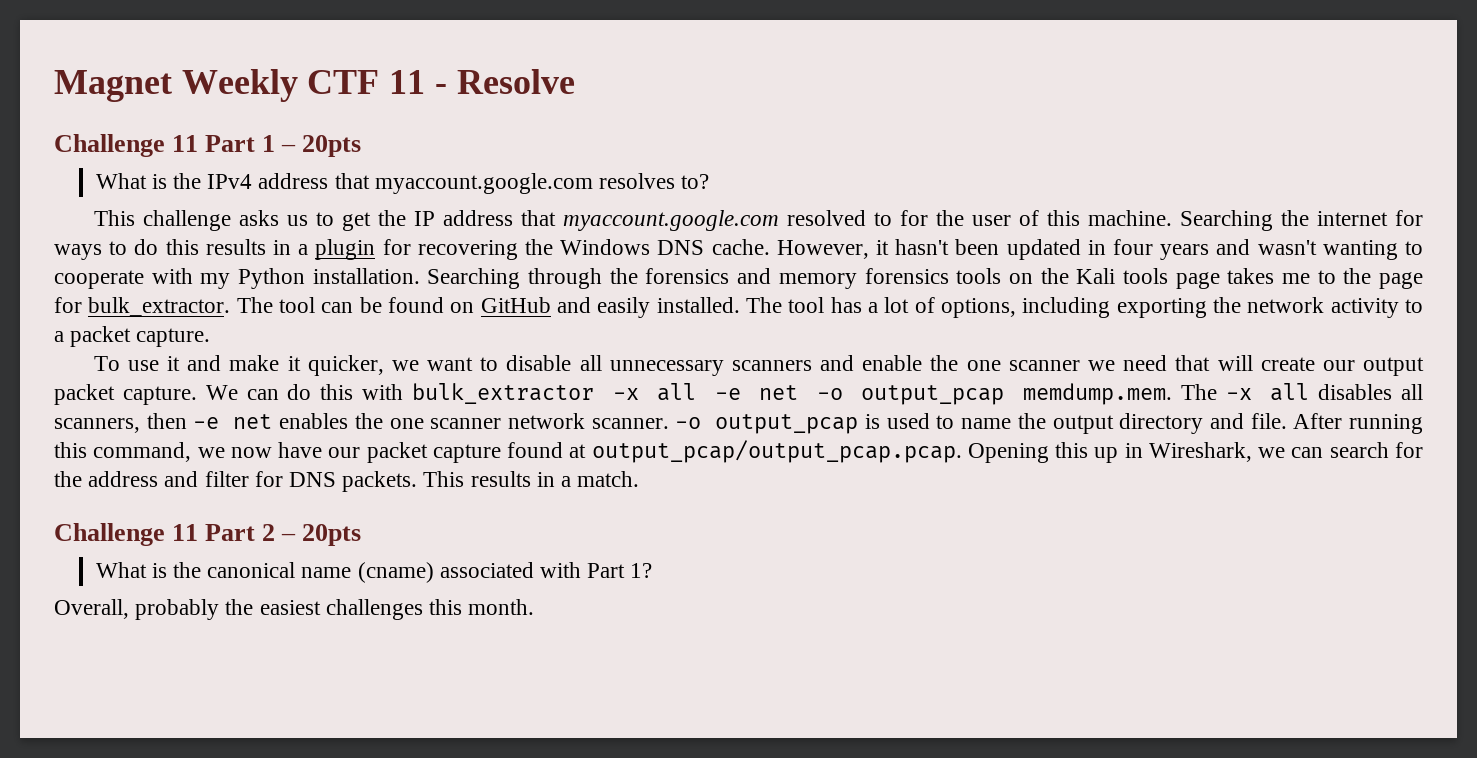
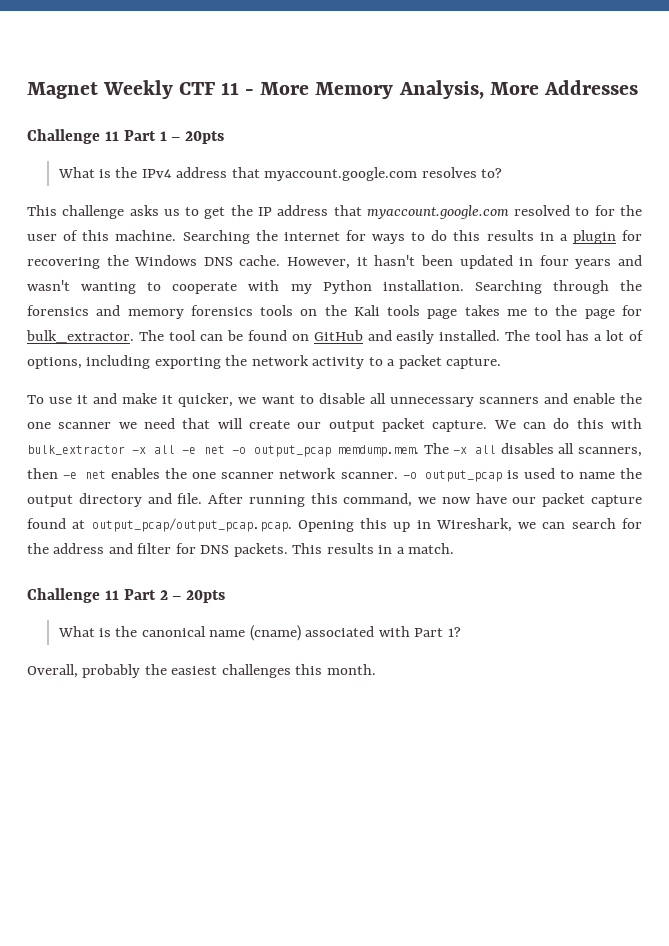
- Magnet Weekly CTF 11 - Resolve
+ Magnet Weekly CTF 11 - More Memory Analysis, More Addresses

